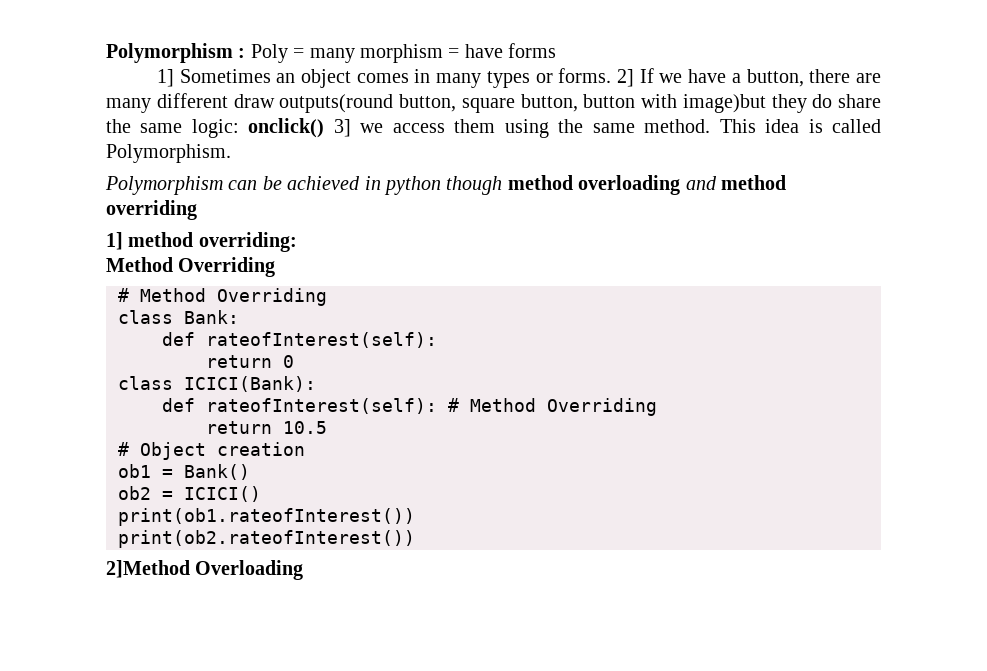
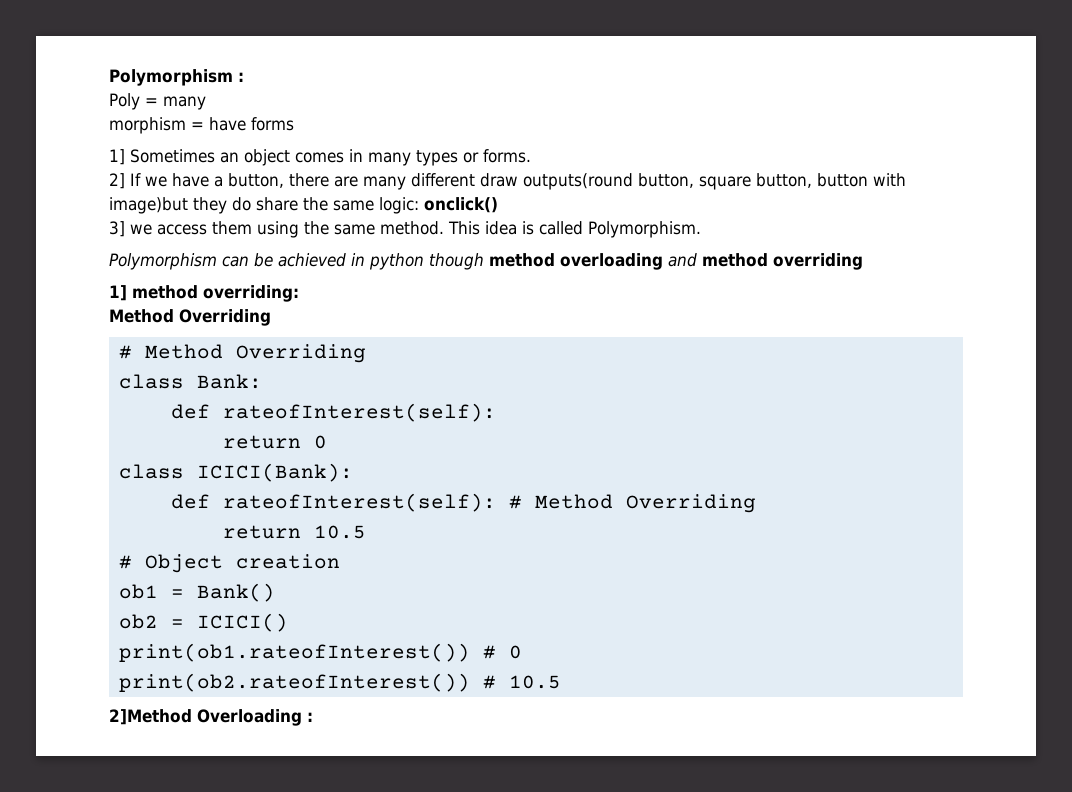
- Polymorphism : Poly = many morphism = have forms
+ Polymorphism :
+ Poly = many
+ morphism = have forms
- 1] Sometimes an object comes in many types or forms. 2] If we have a button, there are many different draw outputs(round button, square button, button with image)but they do share the same logic: onclick() 3] we access them using the same method.
+ 1] Sometimes an object comes in many types or forms.
+ 2] If we have a button, there are many different draw outputs(round button, square button, button with image)but they do share the same logic: onclick()
+ 3] we access them using the same method.
- print(ob1.rateofInterest())
+ print(ob1.rateofInterest()) # 0
- print(ob2.rateofInterest())
+ print(ob2.rateofInterest()) # 10.5
- 2]Method Overloading
+ 2]Method Overloading :

